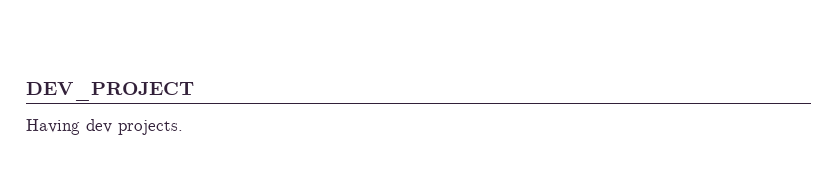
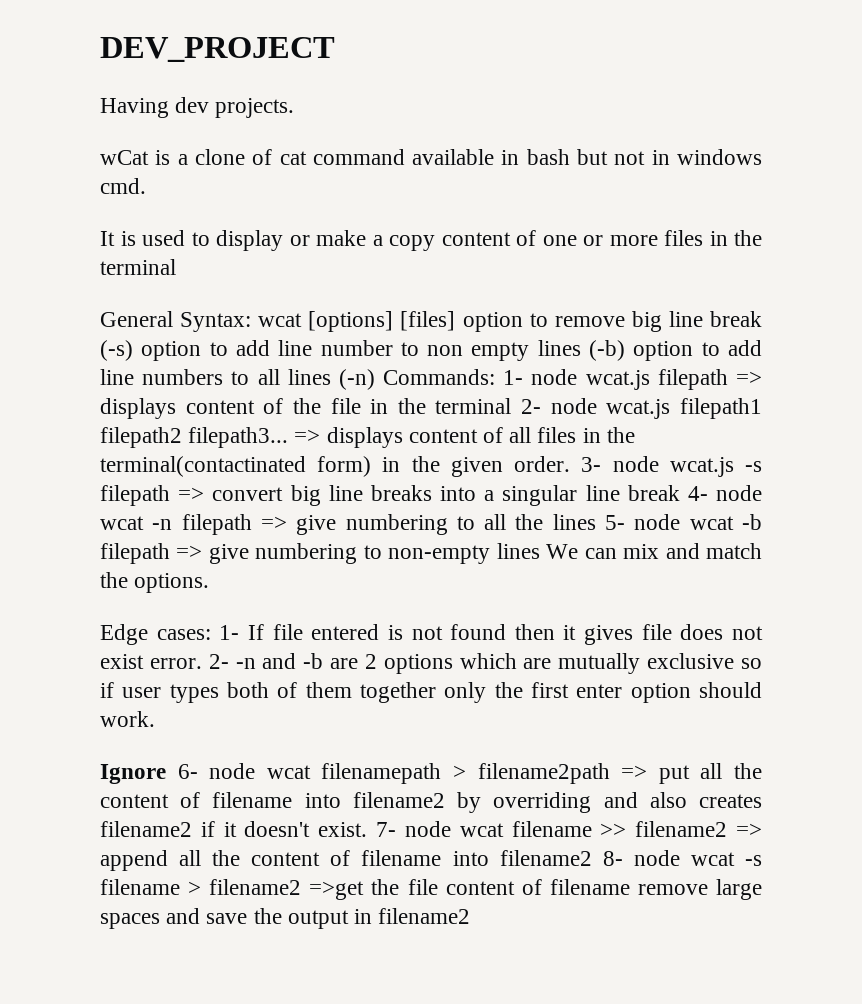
+ wCat is a clone of cat command available in bash but not in windows cmd.
+ It is used to display or make a copy content of one or more files in the terminal
+ General Syntax: wcat [options] [files] option to remove big line break (-s) option to add line number to non empty lines (-b) option to add line numbers to all lines (-n) Commands: 1- node wcat.js filepath => displays content of the file in the terminal 2- node wcat.js filepath1 filepath2 filepath3... => displays content of all files in the terminal(contactinated form) in the given order. 3- node wcat.js -s filepath => convert big line breaks into a singular line break 4- node wcat -n filepath => give numbering to all the lines 5- node wcat -b filepath => give numbering to non-empty lines We can mix and match the options.
+ Edge cases: 1- If file entered is not found then it gives file does not exist error. 2- -n and -b are 2 options which are mutually exclusive so if user types both of them together only the first enter option should work.
+ Ignore 6- node wcat filenamepath > filename2path => put all the content of filename into filename2 by overriding and also creates filename2 if it doesn't exist. 7- node wcat filename >> filename2 => append all the content of filename into filename2 8- node wcat -s filename > filename2 =>get the file content of filename remove large spaces and save the output in filename2

